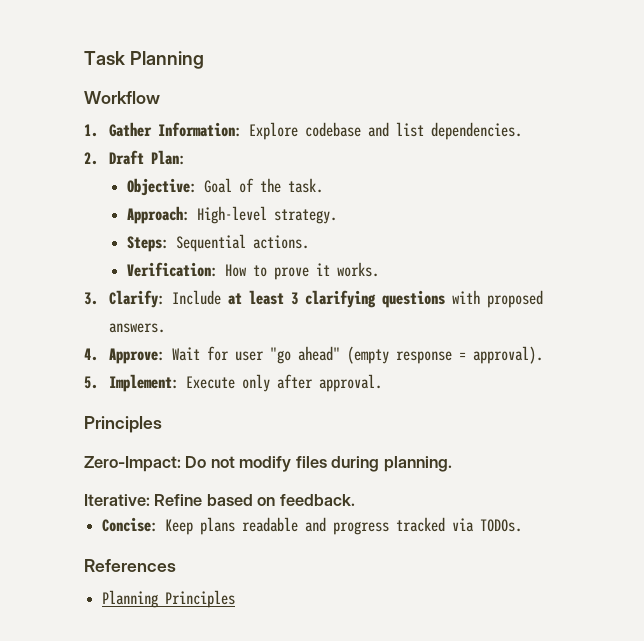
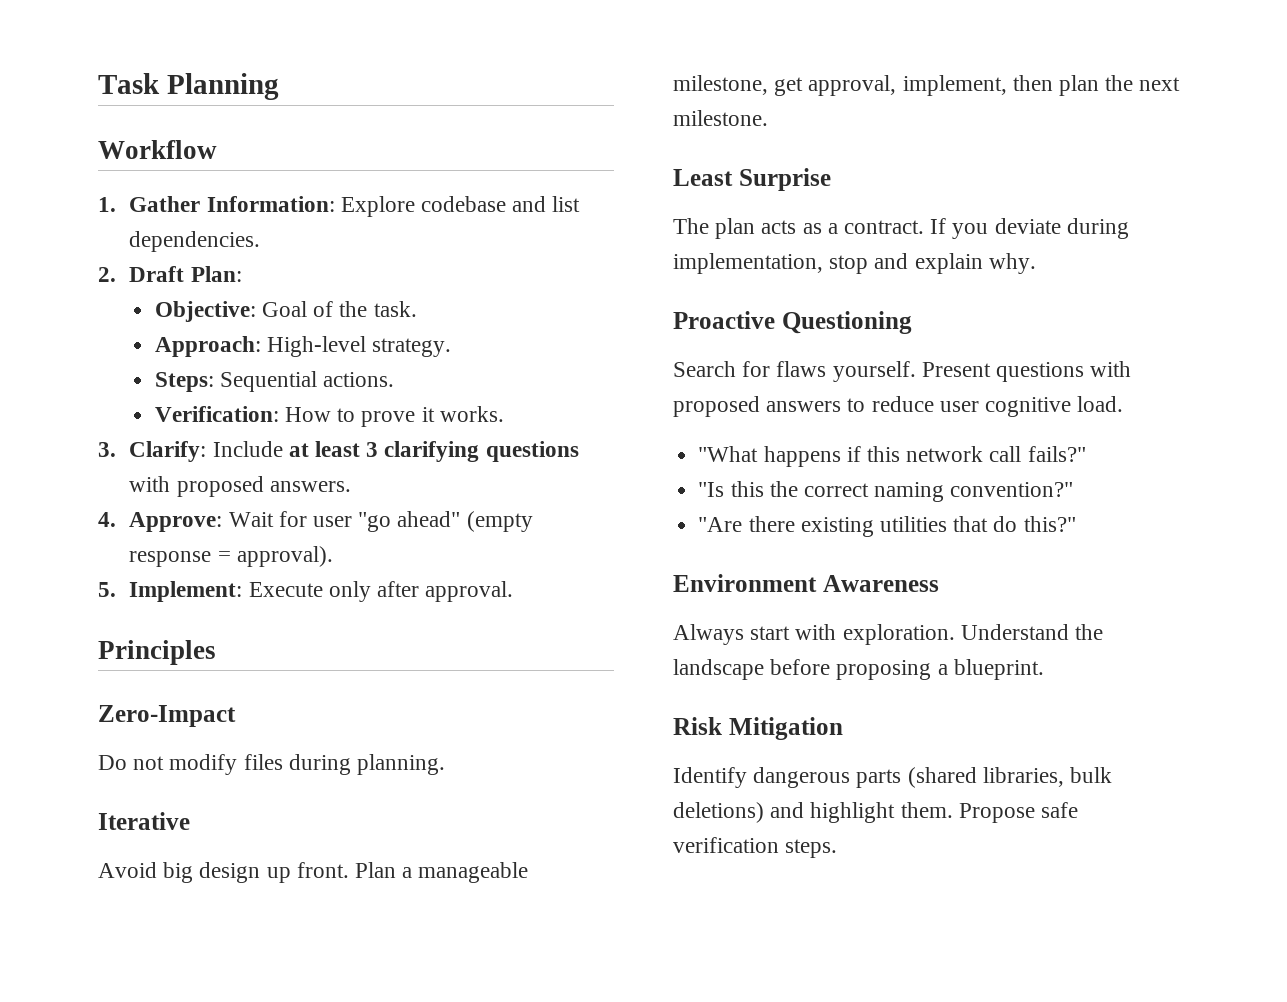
- Zero-Impact: Do not modify files during planning.
+ Zero-Impact
+ Do not modify files during planning.
- Iterative: Refine based on feedback.
- Concise: Keep plans readable and progress tracked via TODOs.
- References
- Planning Principles
+ Iterative
+ Avoid big design up front. Plan a manageable milestone, get approval, implement, then plan the next milestone.
+ Least Surprise
+ The plan acts as a contract. If you deviate during implementation, stop and explain why.
+ Proactive Questioning
+ Search for flaws yourself. Present questions with proposed answers to reduce user cognitive load.
+ "What happens if this network call fails?"
+ "Is this the correct naming convention?"
+ "Are there existing utilities that do this?"
+ Environment Awareness
+ Always start with exploration. Understand the landscape before proposing a blueprint.
+ Risk Mitigation
+ Identify dangerous parts (shared libraries, bulk deletions) and highlight them. Propose safe verification steps.

